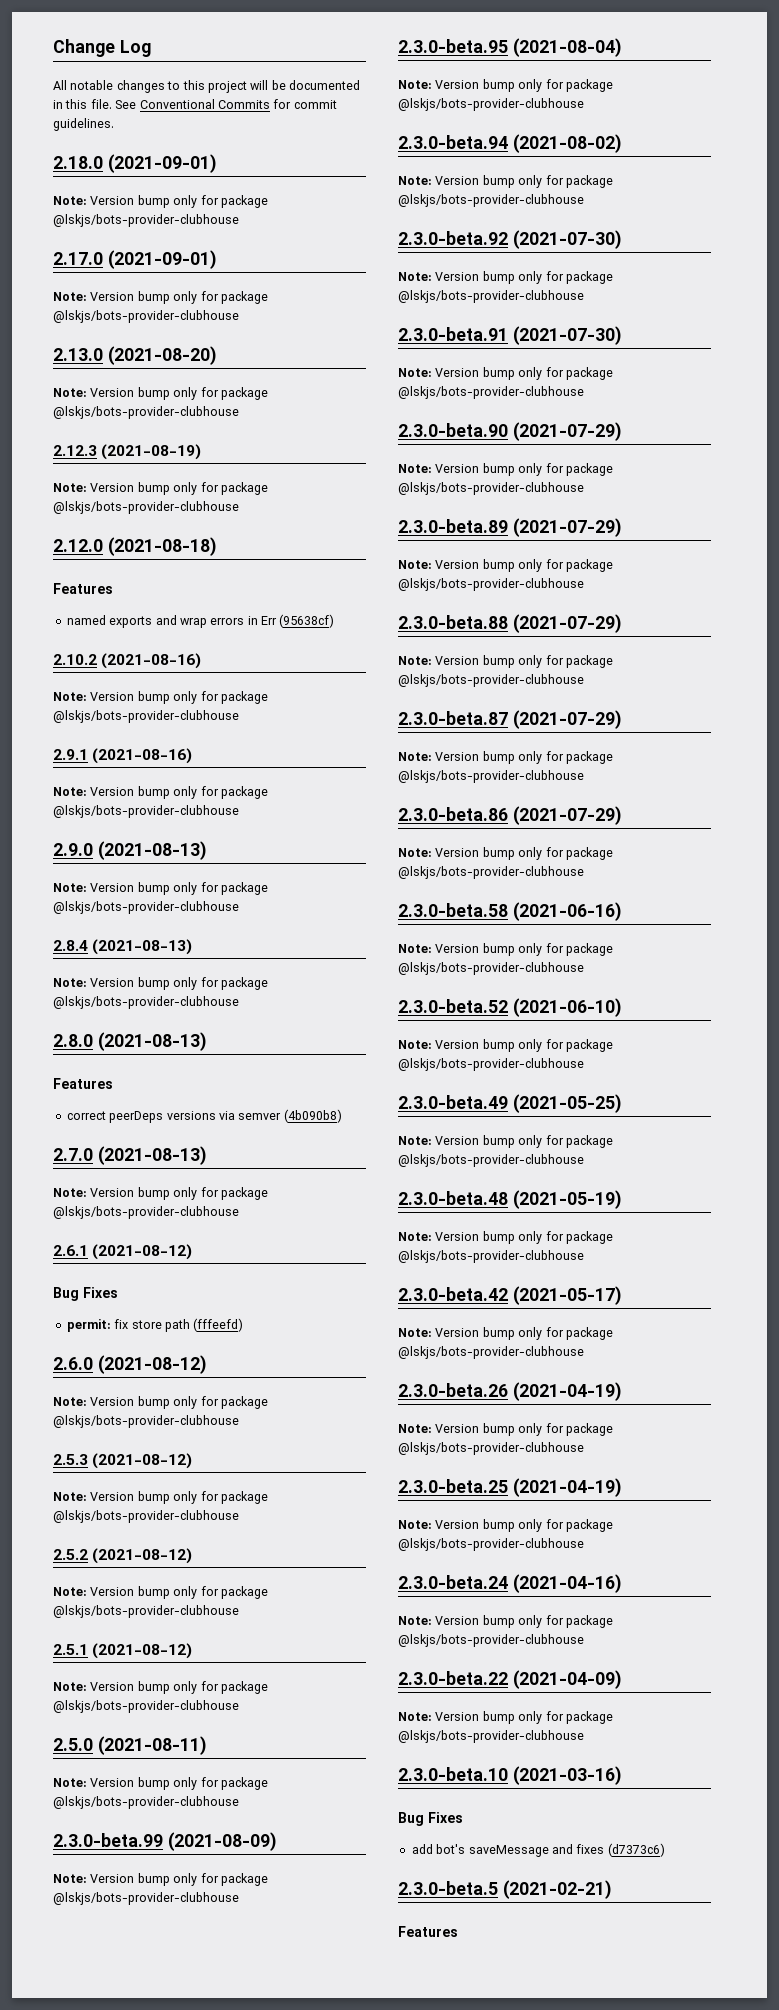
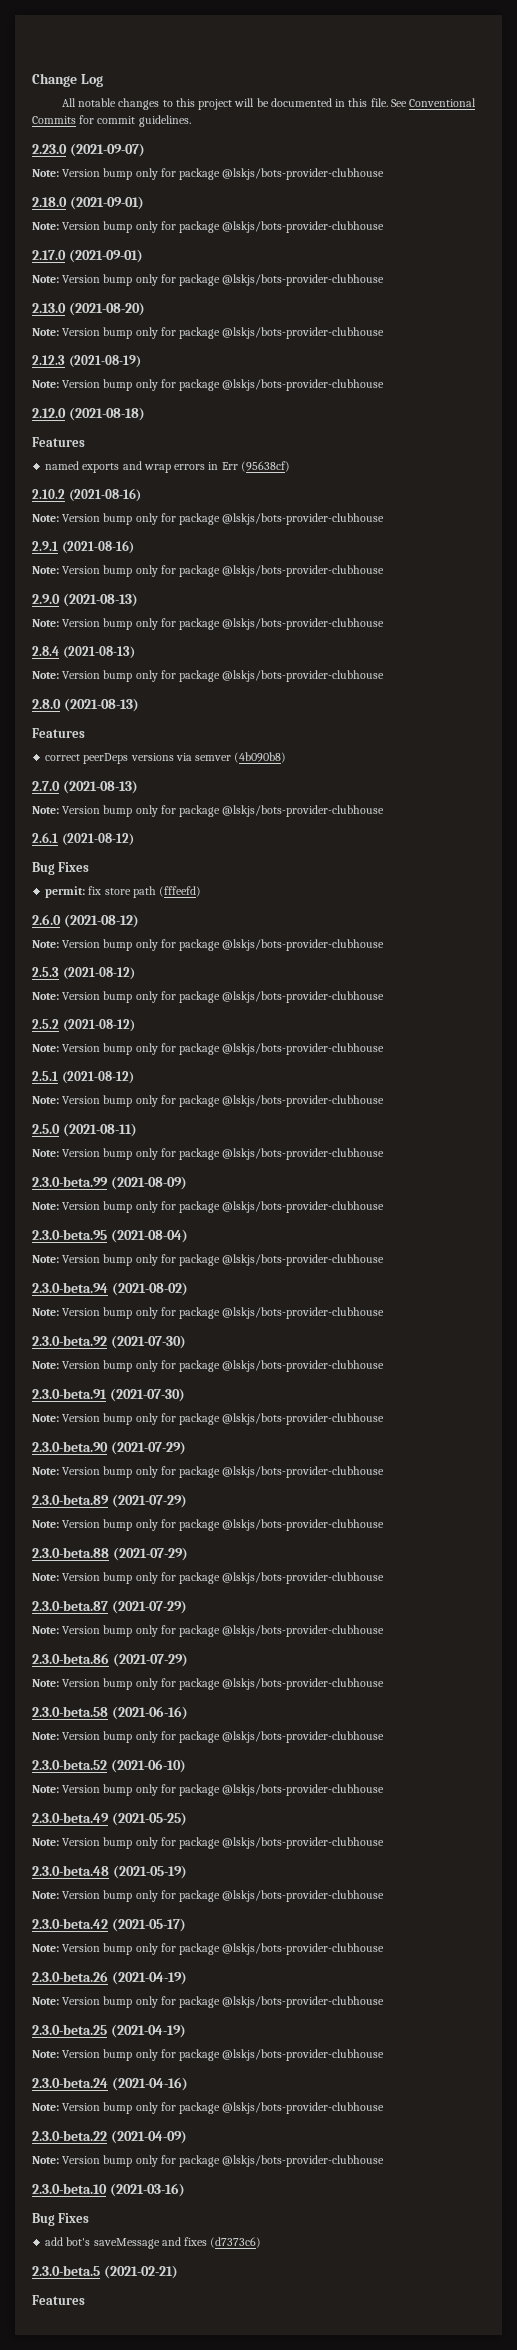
+ 2.23.0 (2021-09-07)
+ Note: Version bump only for package @lskjs/bots-provider-clubhouse

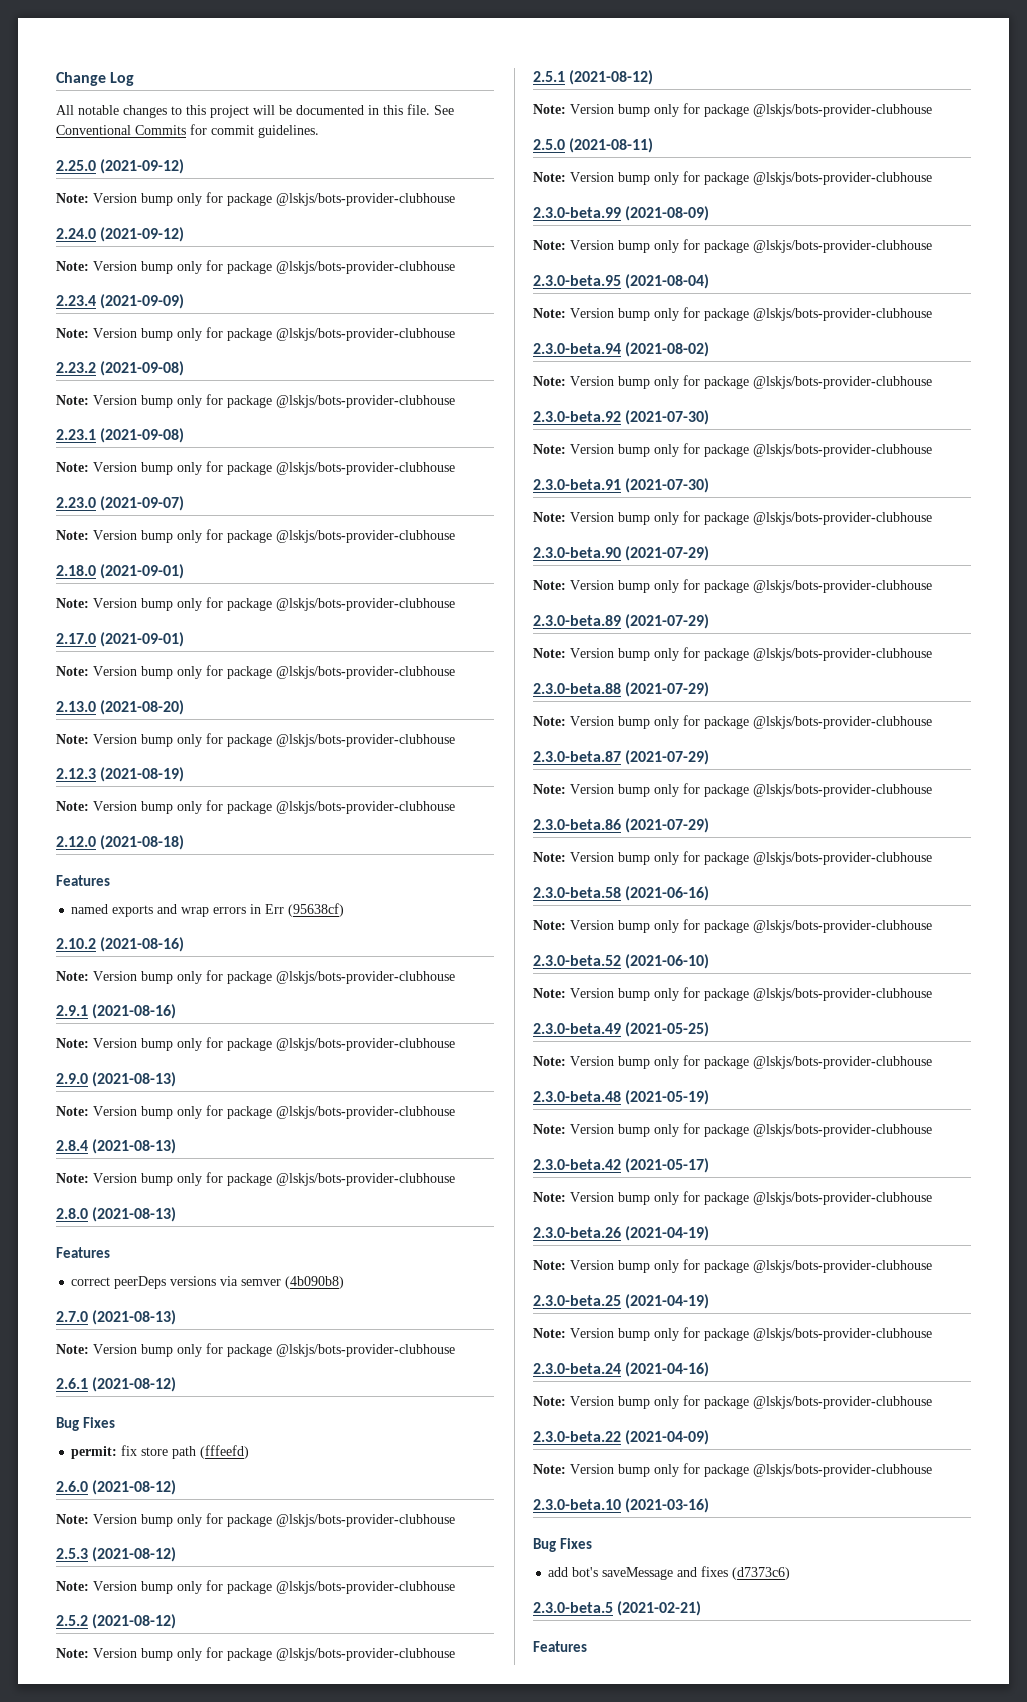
+ 2.25.0 (2021-09-12)
+ Note: Version bump only for package @lskjs/bots-provider-clubhouse
+ 2.24.0 (2021-09-12)
+ Note: Version bump only for package @lskjs/bots-provider-clubhouse
+ 2.23.4 (2021-09-09)
+ Note: Version bump only for package @lskjs/bots-provider-clubhouse
+ 2.23.2 (2021-09-08)
+ Note: Version bump only for package @lskjs/bots-provider-clubhouse
+ 2.23.1 (2021-09-08)
+ Note: Version bump only for package @lskjs/bots-provider-clubhouse

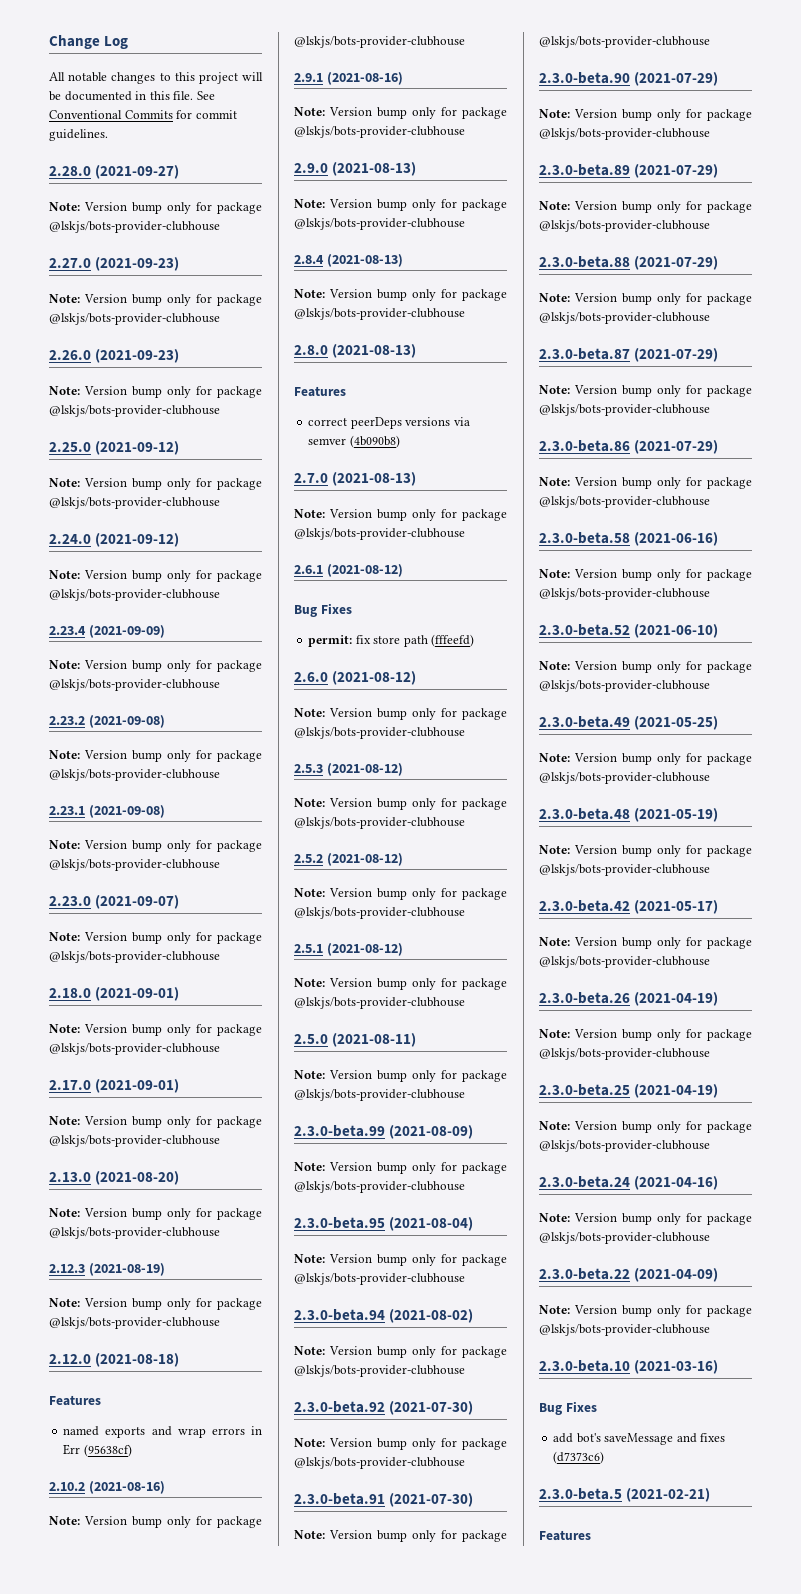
+ 2.28.0 (2021-09-27)
+ Note: Version bump only for package @lskjs/bots-provider-clubhouse
+ 2.27.0 (2021-09-23)
+ Note: Version bump only for package @lskjs/bots-provider-clubhouse
+ 2.26.0 (2021-09-23)
+ Note: Version bump only for package @lskjs/bots-provider-clubhouse

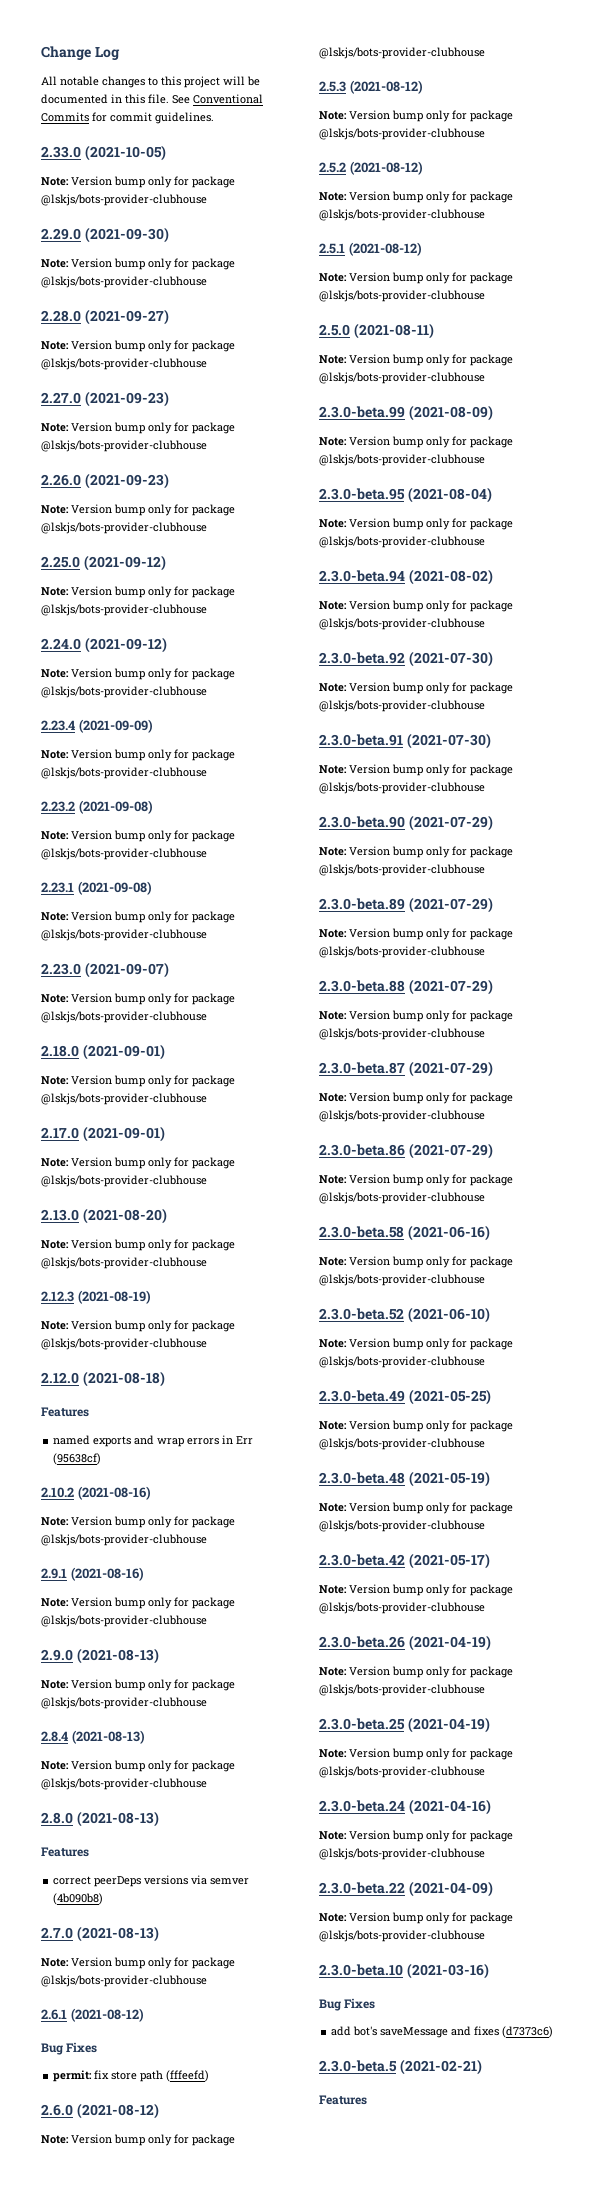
+ 2.33.0 (2021-10-05)
+ Note: Version bump only for package @lskjs/bots-provider-clubhouse
+ 2.29.0 (2021-09-30)
+ Note: Version bump only for package @lskjs/bots-provider-clubhouse

